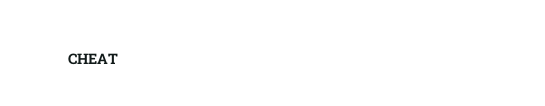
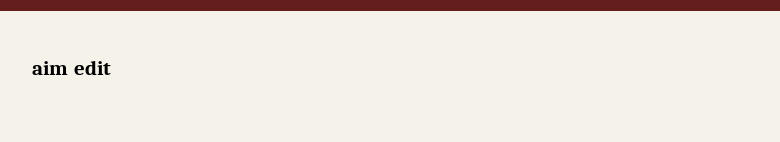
- CHEAT
+ aim edit

